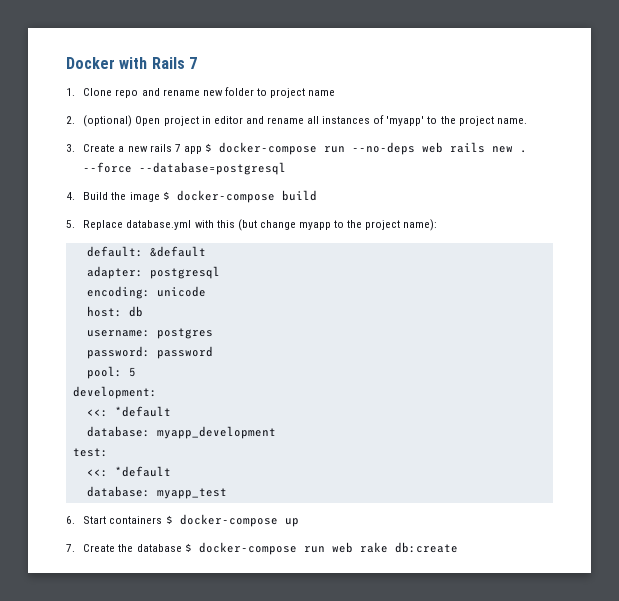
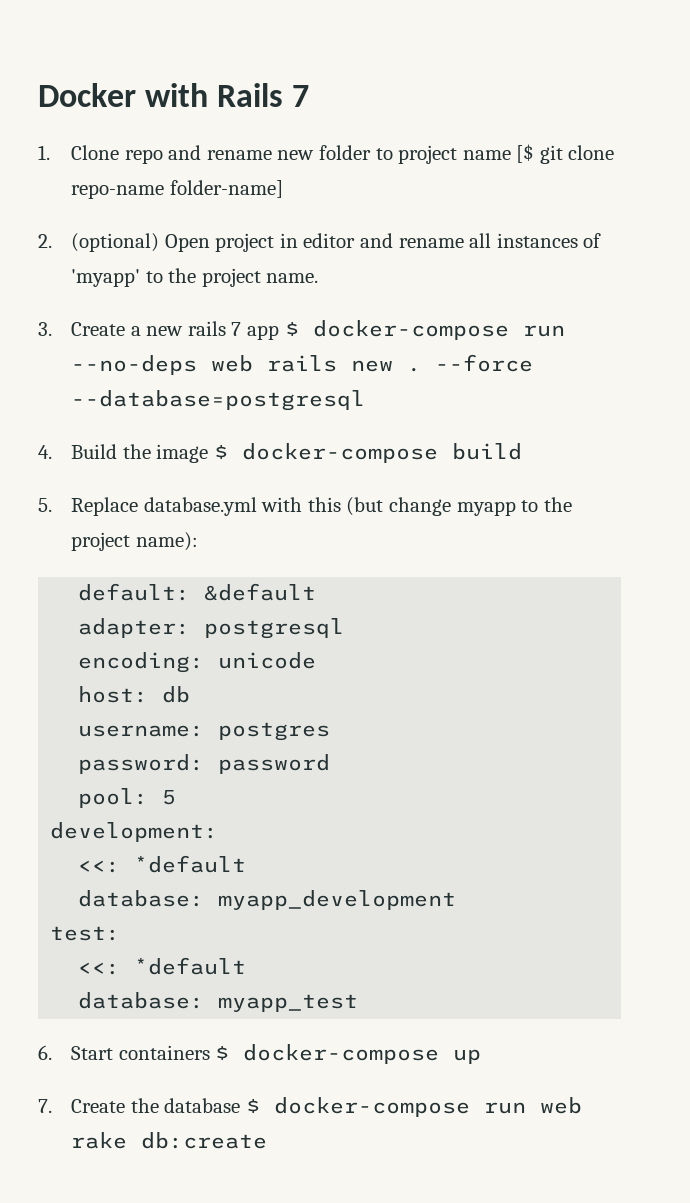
- 1. Clone repo and rename new folder to project name
+ 1. Clone repo and rename new folder to project name [$ git clone repo-name folder-name]

